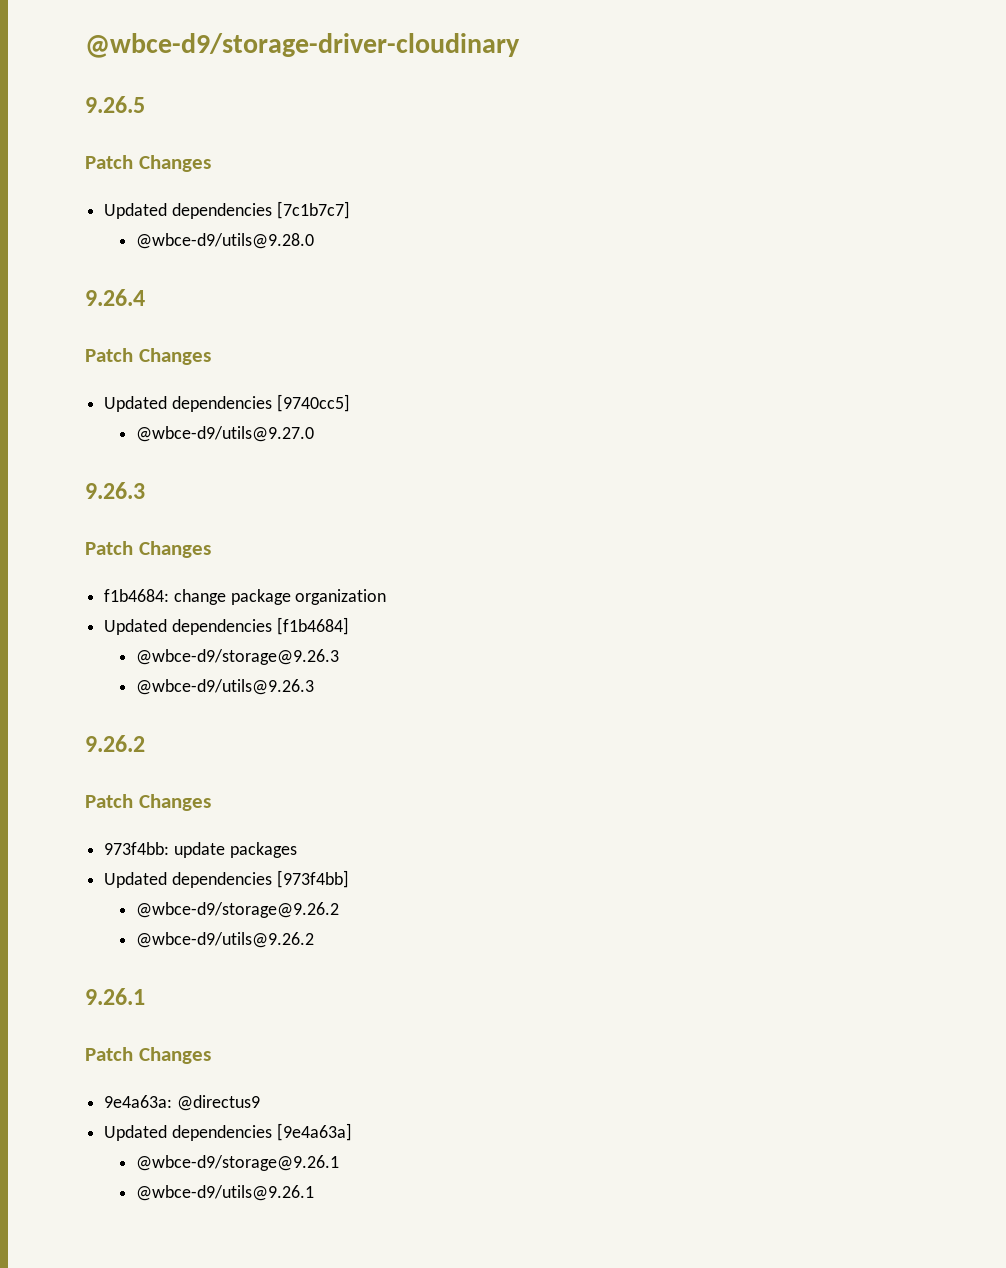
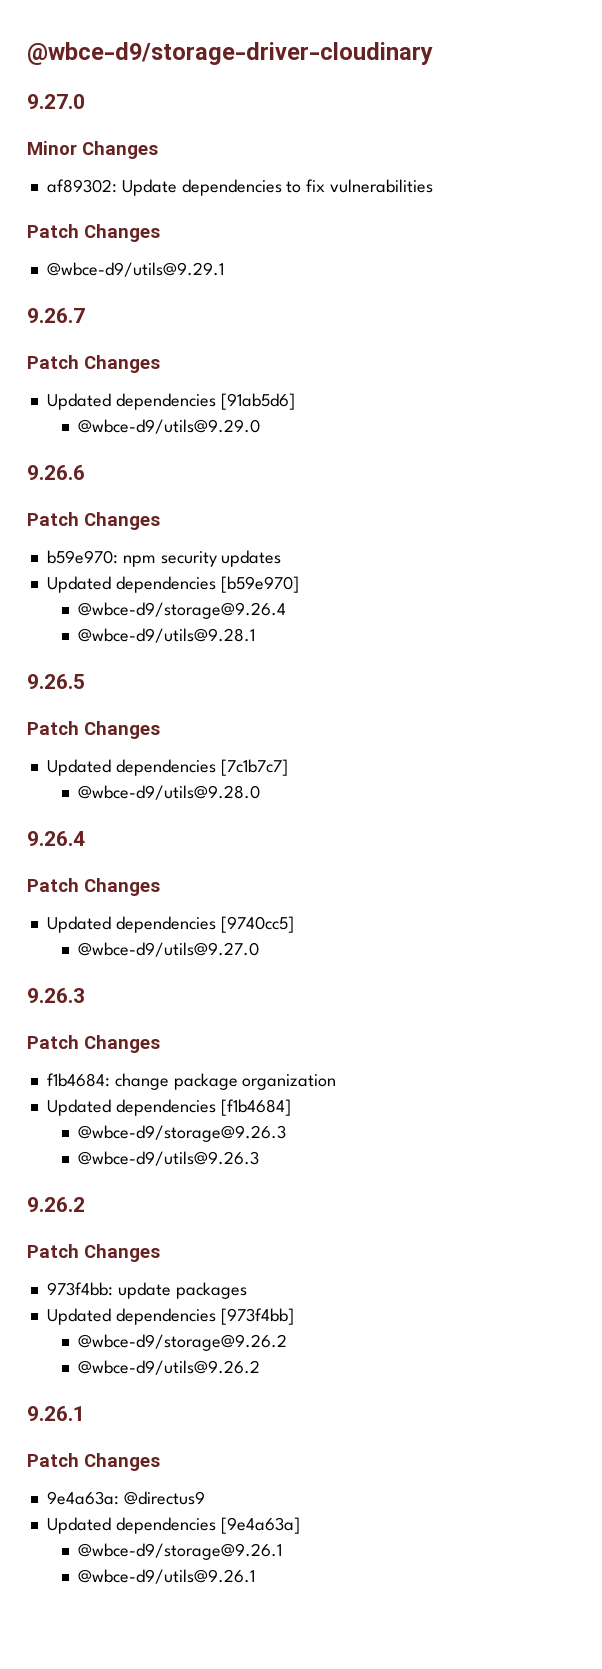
+ 9.27.0
+ Minor Changes
+ af89302: Update dependencies to fix vulnerabilities
+ Patch Changes
+ @wbce-d9/utils@9.29.1
+ 9.26.7
+ Patch Changes
+ Updated dependencies [91ab5d6]
+ @wbce-d9/utils@9.29.0
+ 9.26.6
+ Patch Changes
+ b59e970: npm security updates
+ Updated dependencies [b59e970]
+ @wbce-d9/storage@9.26.4
+ @wbce-d9/utils@9.28.1

